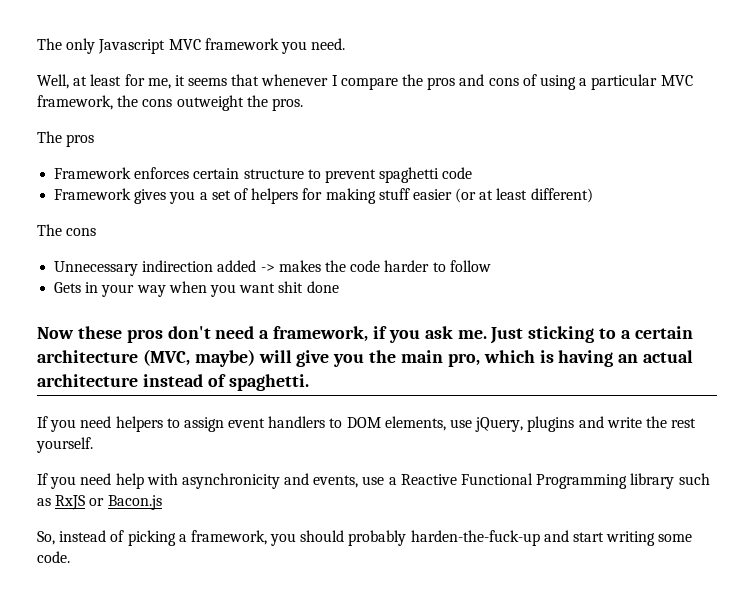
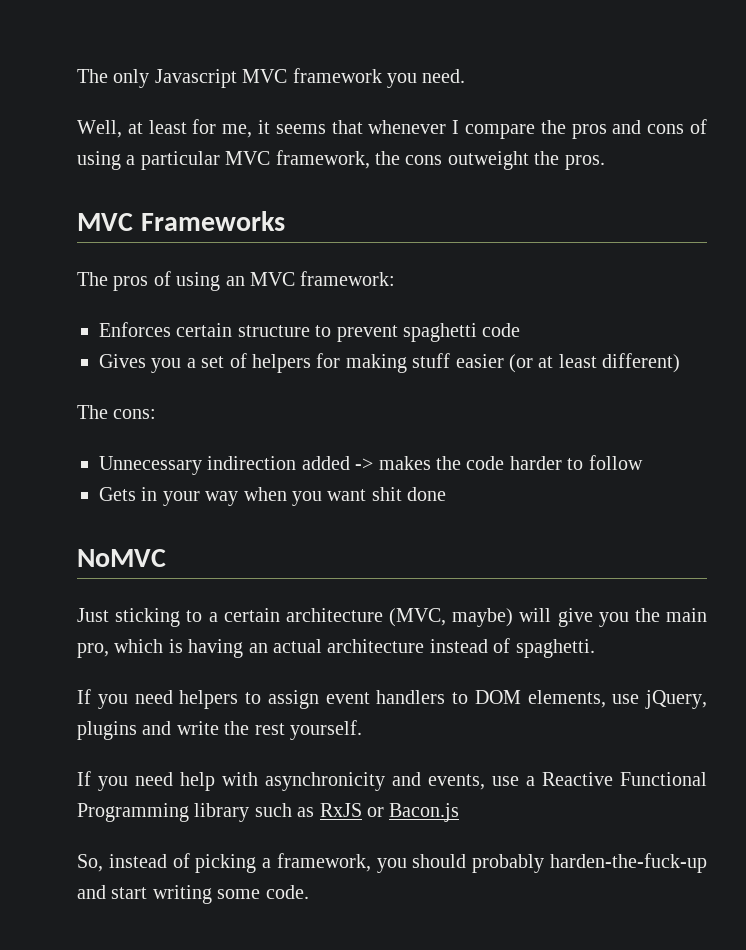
+ MVC Frameworks
- The pros
- Framework enforces certain structure to prevent spaghetti code
+ The pros of using an MVC framework:
+ Enforces certain structure to prevent spaghetti code
- Framework gives you a set of helpers for making stuff easier (or at least different)
+ Gives you a set of helpers for making stuff easier (or at least different)
- The cons
+ The cons:
- Now these pros don't need a framework, if you ask me. Just sticking to a certain architecture (MVC, maybe) will give you the main pro, which is having an actual architecture instead of spaghetti.
+ NoMVC
+ Just sticking to a certain architecture (MVC, maybe) will give you the main pro, which is having an actual architecture instead of spaghetti.

